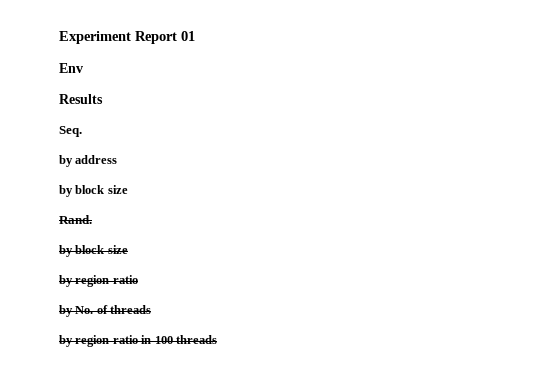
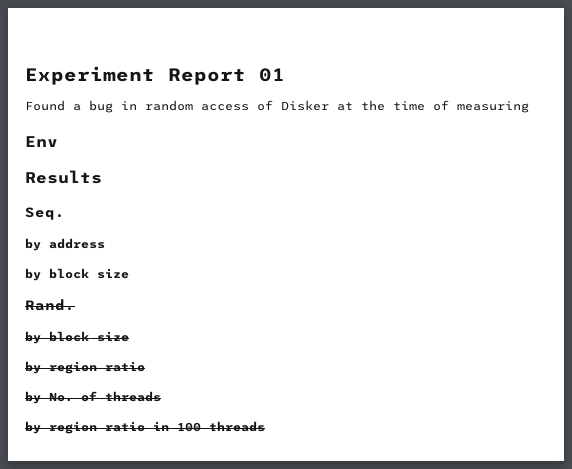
+ Found a bug in random access of Disker at the time of measuring

